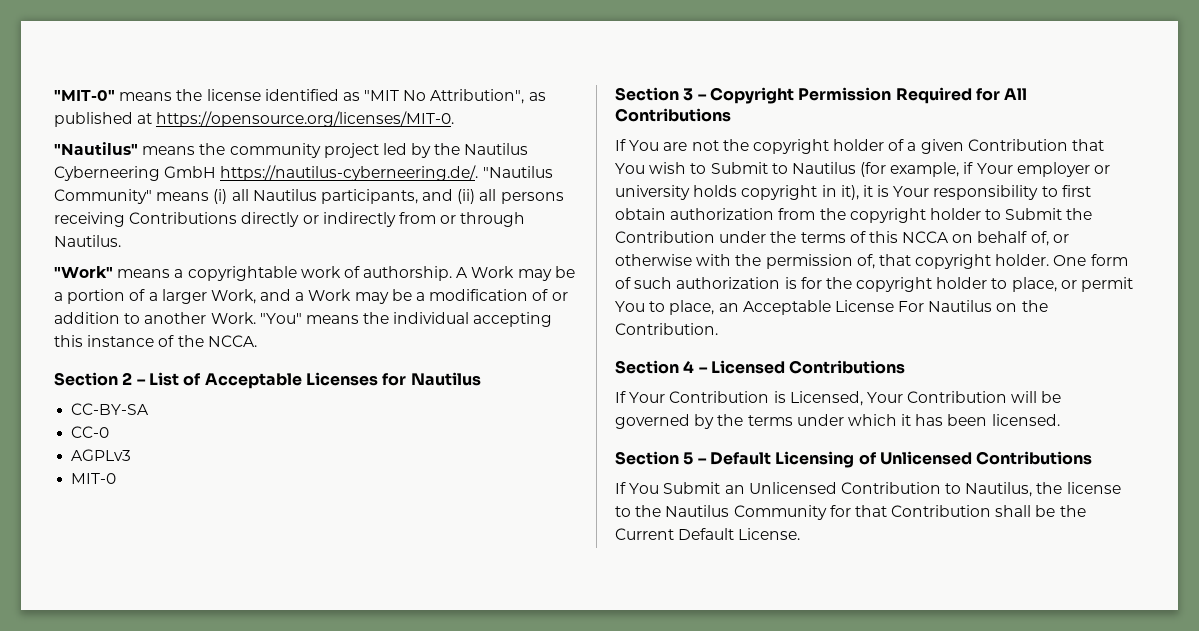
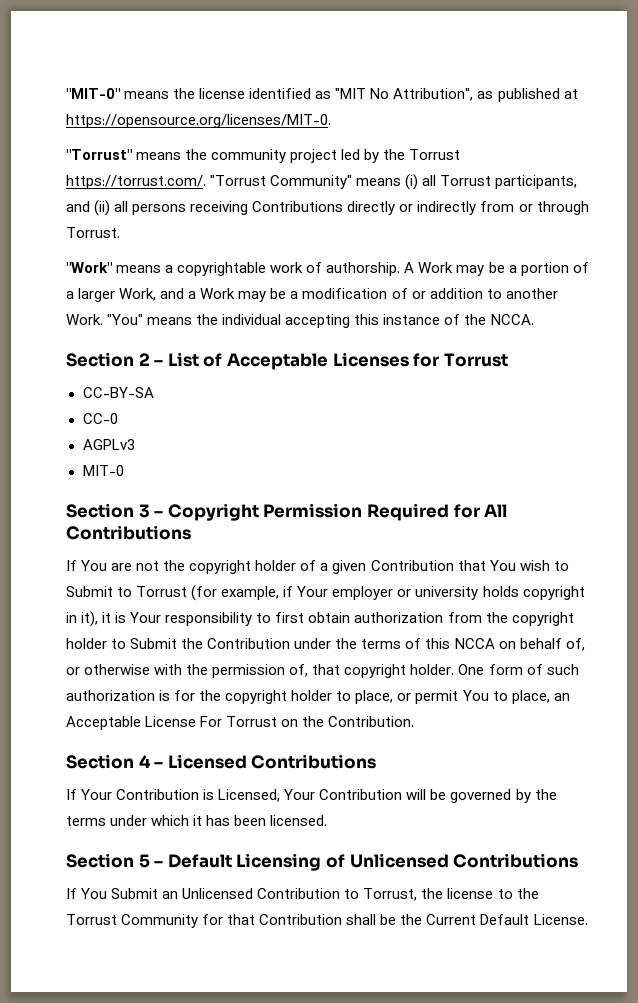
- "Nautilus" means the community project led by the Nautilus Cyberneering GmbH https://nautilus-cyberneering.de/. "Nautilus Community" means (i) all Nautilus participants, and (ii) all persons receiving Contributions directly or indirectly from or through Nautilus.
+ "Torrust" means the community project led by the Torrust https://torrust.com/. "Torrust Community" means (i) all Torrust participants, and (ii) all persons receiving Contributions directly or indirectly from or through Torrust.
- Section 2 – List of Acceptable Licenses for Nautilus
+ Section 2 – List of Acceptable Licenses for Torrust
- If You are not the copyright holder of a given Contribution that You wish to Submit to Nautilus (for example, if Your employer or university holds copyright in it), it is Your responsibility to first obtain authorization from the copyright holder to Submit the Contribution under the terms of this NCCA on behalf of, or otherwise with the permission of, that copyright holder.
+ If You are not the copyright holder of a given Contribution that You wish to Submit to Torrust (for example, if Your employer or university holds copyright in it), it is Your responsibility to first obtain authorization from the copyright holder to Submit the Contribution under the terms of this NCCA on behalf of, or otherwise with the permission of, that copyright holder.
- One form of such authorization is for the copyright holder to place, or permit You to place, an Acceptable License For Nautilus on the Contribution.
+ One form of such authorization is for the copyright holder to place, or permit You to place, an Acceptable License For Torrust on the Contribution.
- If You Submit an Unlicensed Contribution to Nautilus, the license to the Nautilus Community for that Contribution shall be the Current Default License.
+ If You Submit an Unlicensed Contribution to Torrust, the license to the Torrust Community for that Contribution shall be the Current Default License.

